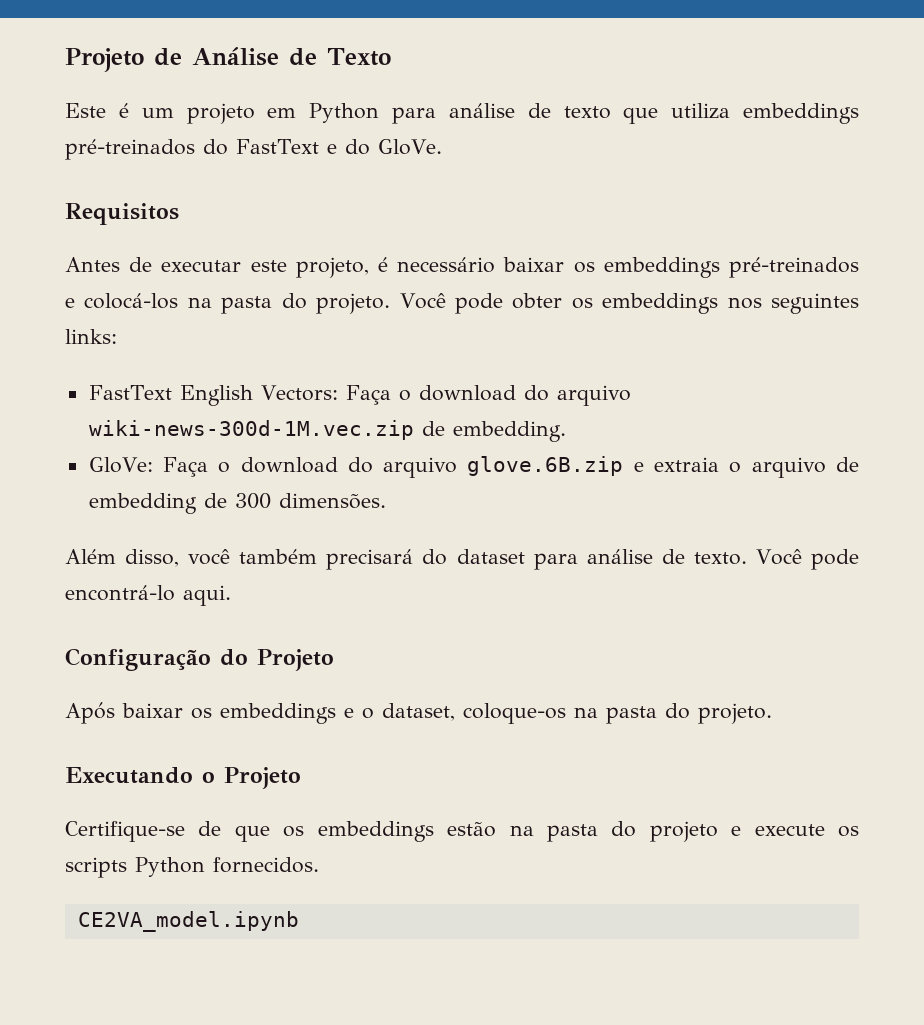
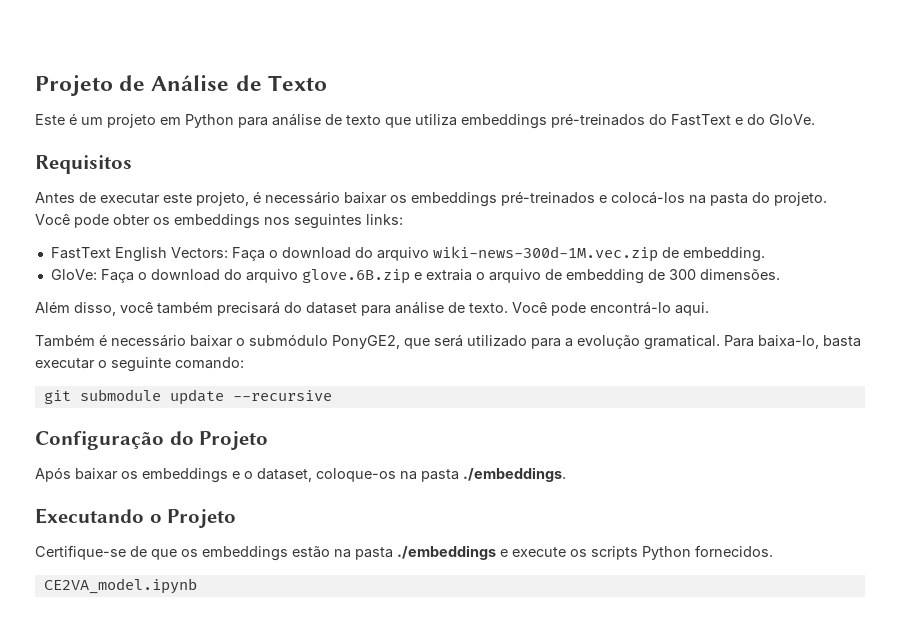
+ Também é necessário baixar o submódulo PonyGE2, que será utilizado para a evolução gramatical. Para baixa-lo, basta executar o seguinte comando:
+ git submodule update --recursive
- Após baixar os embeddings e o dataset, coloque-os na pasta do projeto.
+ Após baixar os embeddings e o dataset, coloque-os na pasta ./embeddings.
- Certifique-se de que os embeddings estão na pasta do projeto e execute os scripts Python fornecidos.
+ Certifique-se de que os embeddings estão na pasta ./embeddings e execute os scripts Python fornecidos.

